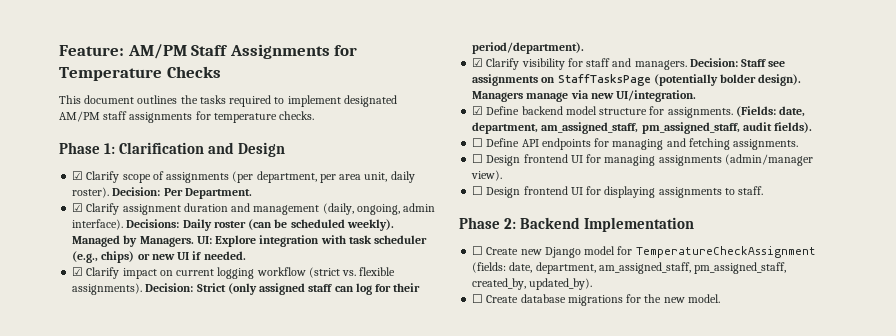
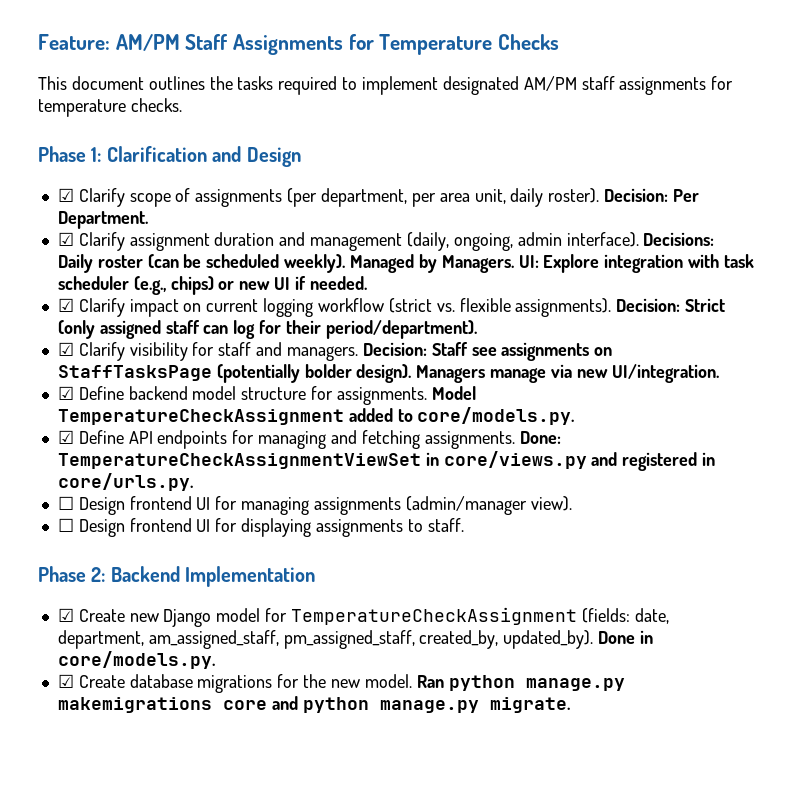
- (Fields: date, department, am_assigned_staff, pm_assigned_staff, audit fields).
- ☐ Define API endpoints for managing and fetching assignments.
+ Model TemperatureCheckAssignment added to core/models.py.
+ ☑ Define API endpoints for managing and fetching assignments. Done: TemperatureCheckAssignmentViewSet in core/views.py and registered in core/urls.py.
- ☐ Create new Django model for TemperatureCheckAssignment (fields: date, department, am_assigned_staff, pm_assigned_staff, created_by, updated_by).
- ☐ Create database migrations for the new model.
+ ☑ Create new Django model for TemperatureCheckAssignment (fields: date, department, am_assigned_staff, pm_assigned_staff, created_by, updated_by). Done in core/models.py.
+ ☑ Create database migrations for the new model.
+ Ran python manage.py makemigrations core and python manage.py migrate.

